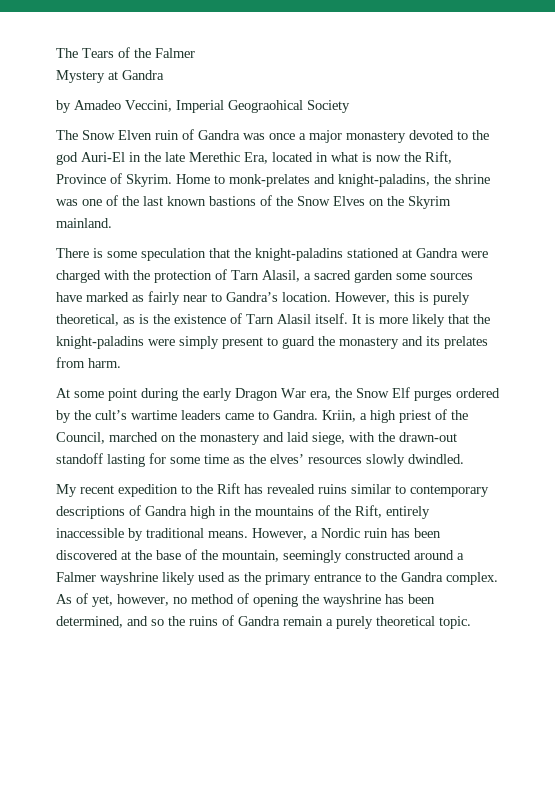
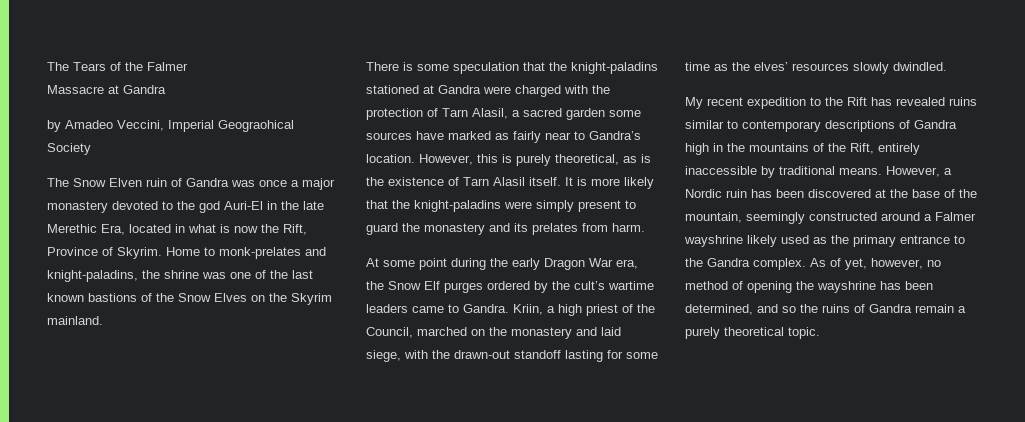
- Mystery at Gandra
+ Massacre at Gandra

